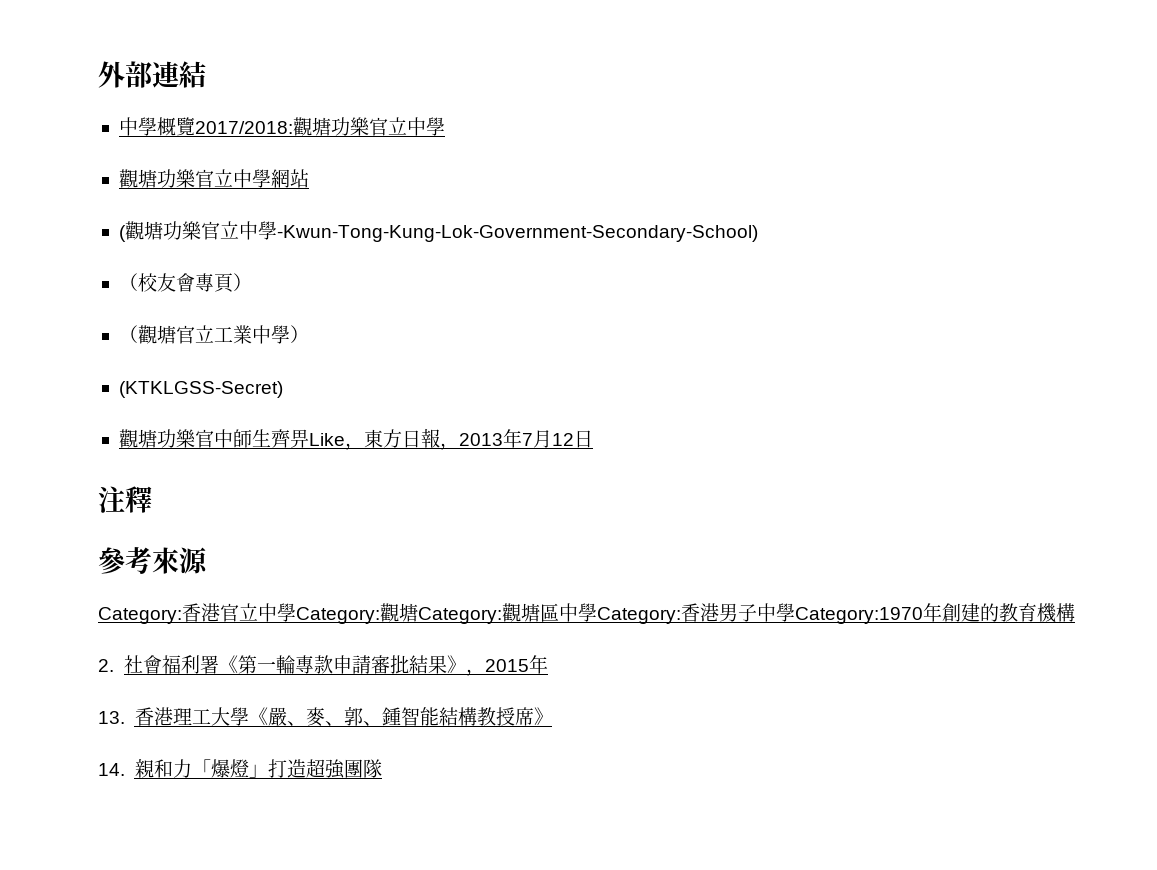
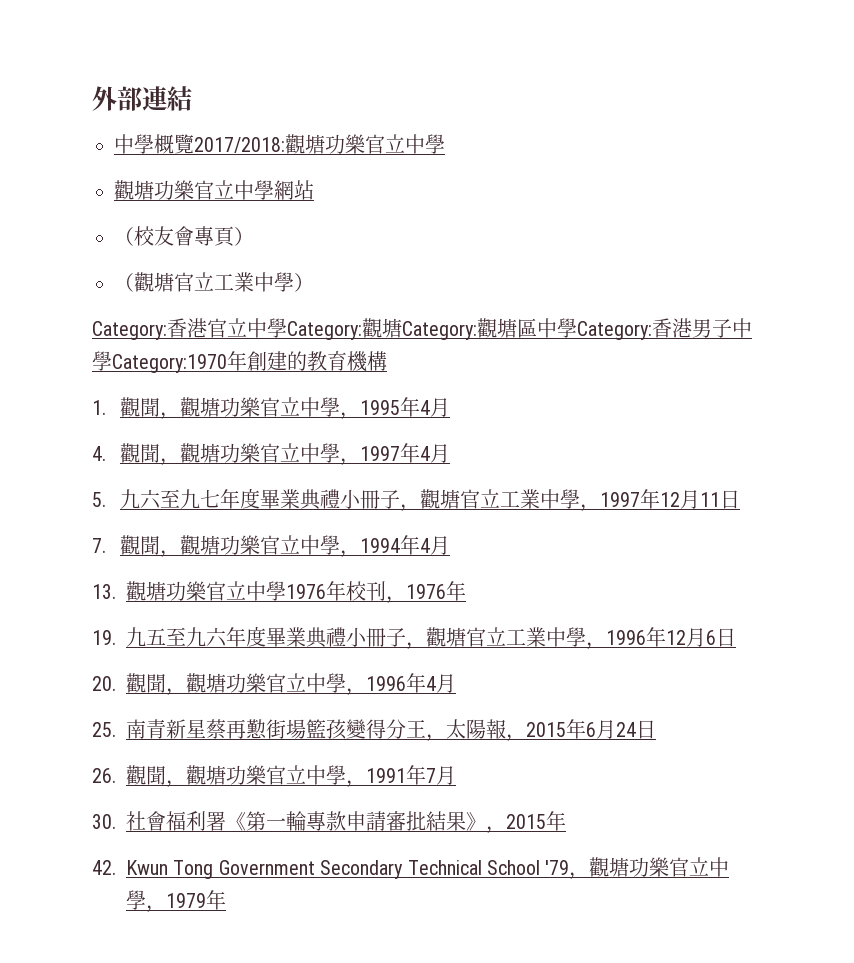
- (觀塘功樂官立中學-Kwun-Tong-Kung-Lok-Government-Secondary-School)
- (KTKLGSS-Secret)
- 觀塘功樂官中師生齊畀Like，東方日報，2013年7月12日
- 注釋
- 參考來源
- 2.社會福利署《第一輪專款申請審批結果》，2015年
+ 1.觀聞，觀塘功樂官立中學，1995年4月
+ 4.觀聞，觀塘功樂官立中學，1997年4月
+ 5.九六至九七年度畢業典禮小冊子，觀塘官立工業中學，1997年12月11日
+ 7.觀聞，觀塘功樂官立中學，1994年4月
+ 13.觀塘功樂官立中學1976年校刊，1976年
+ 19.九五至九六年度畢業典禮小冊子，觀塘官立工業中學，1996年12月6日
+ 20.觀聞，觀塘功樂官立中學，1996年4月
+ 25.南青新星蔡再懃街場籃孩變得分王，太陽報，2015年6月24日
+ 26.觀聞，觀塘功樂官立中學，1991年7月
+ 30.社會福利署《第一輪專款申請審批結果》，2015年
- 13.香港理工大學《嚴、麥、郭、鍾智能結構教授席》
- 14.親和力「爆燈」打造超強團隊
+ 42. Kwun Tong Government Secondary Technical School '79，觀塘功樂官立中學，1979年

